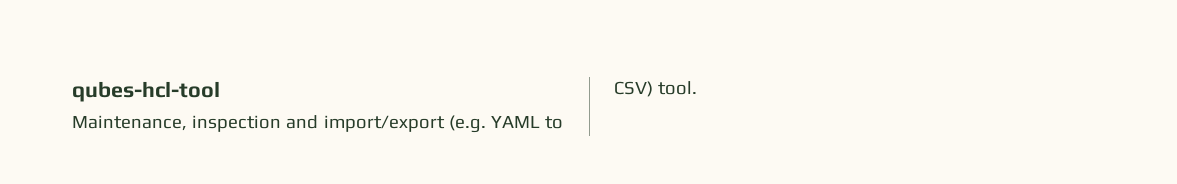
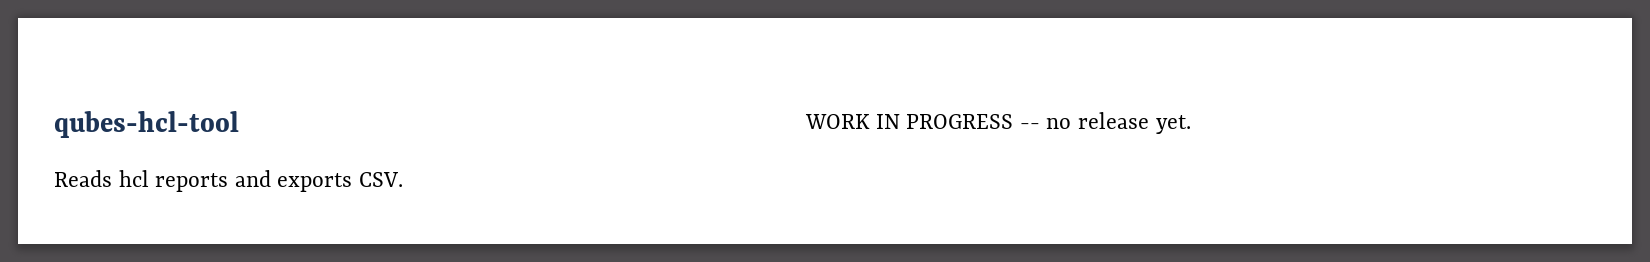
- Maintenance, inspection and import/export (e.g. YAML to CSV) tool.
+ Reads hcl reports and exports CSV.
+ WORK IN PROGRESS -- no release yet.

